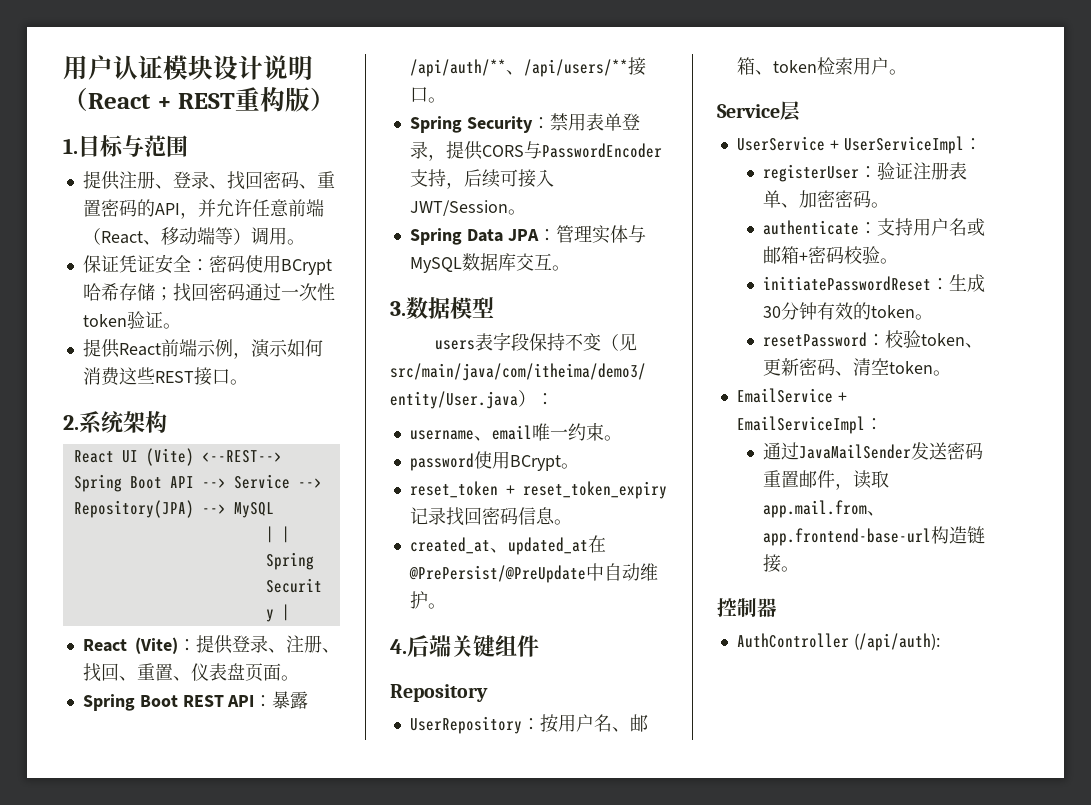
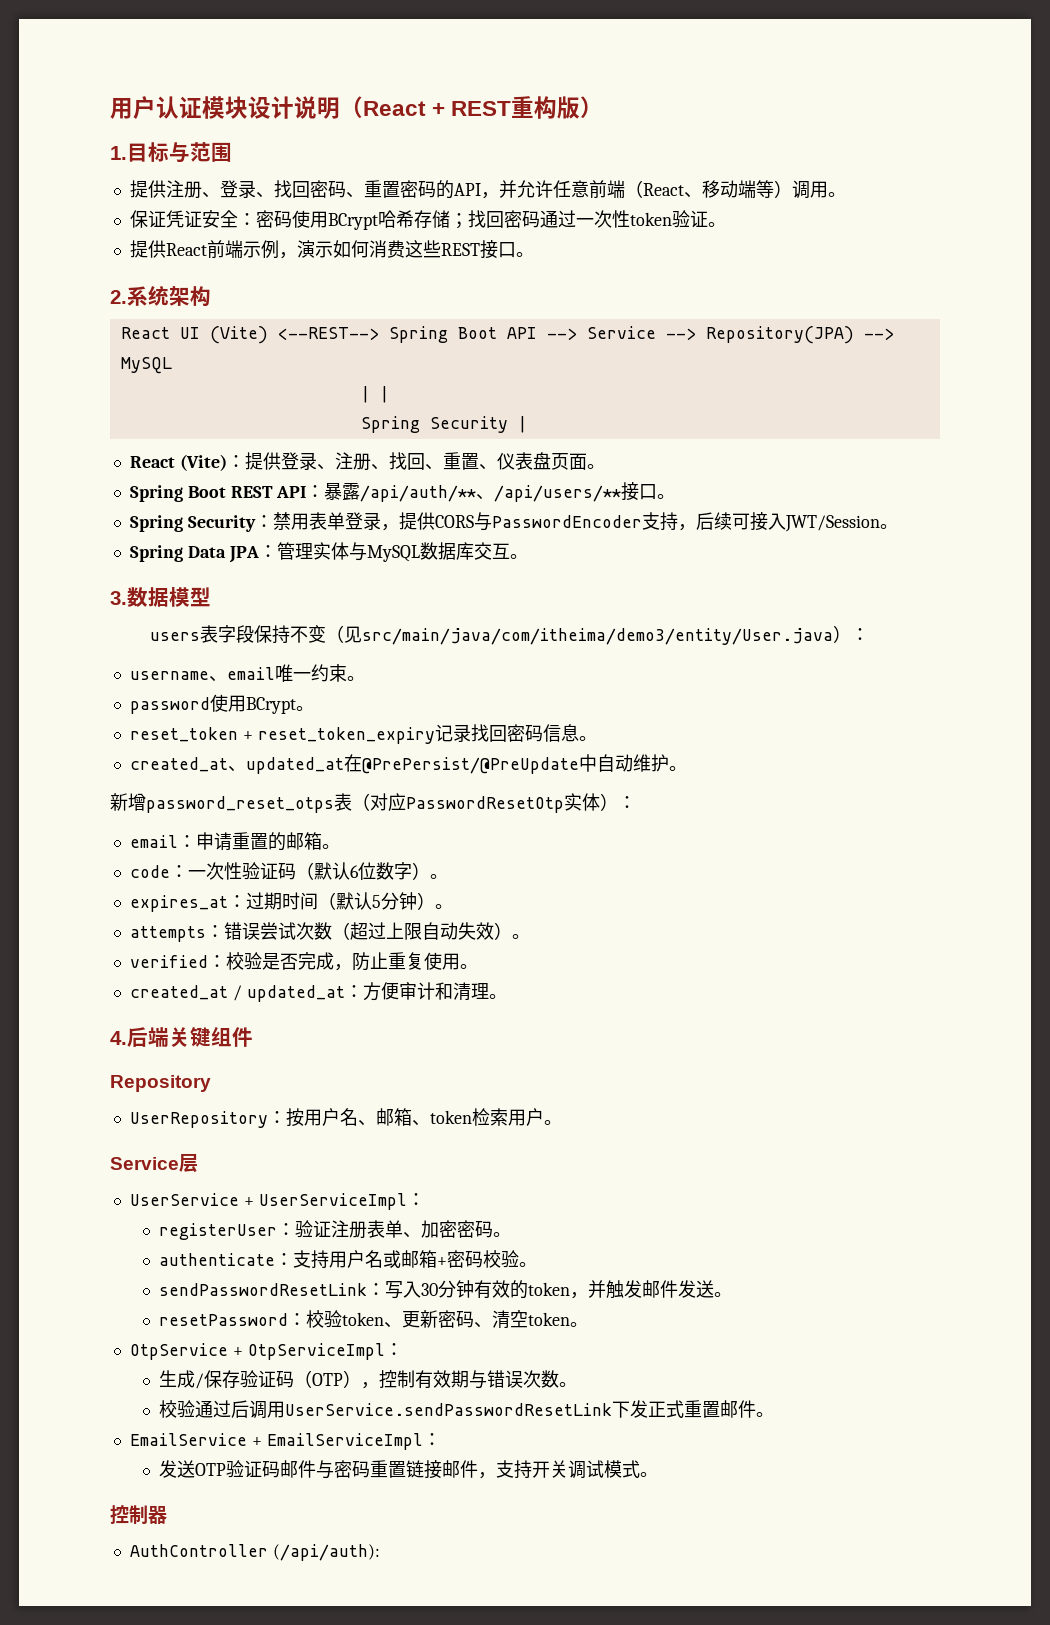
+ 新增password_reset_otps表（对应PasswordResetOtp实体）：
+ email：申请重置的邮箱。
+ code：一次性验证码（默认6位数字）。
+ expires_at：过期时间（默认5分钟）。
+ attempts：错误尝试次数（超过上限自动失效）。
+ verified：校验是否完成，防止重复使用。
+ created_at / updated_at：方便审计和清理。
- initiatePasswordReset：生成30分钟有效的token。
+ sendPasswordResetLink：写入30分钟有效的token，并触发邮件发送。
+ OtpService + OtpServiceImpl：
+ 生成/保存验证码（OTP），控制有效期与错误次数。
+ 校验通过后调用UserService.sendPasswordResetLink下发正式重置邮件。
  EmailService + EmailServiceImpl：
- 通过JavaMailSender发送密码重置邮件，读取app.mail.from、app.frontend-base-url构造链接。
+ 发送OTP验证码邮件与密码重置链接邮件，支持开关调试模式。

